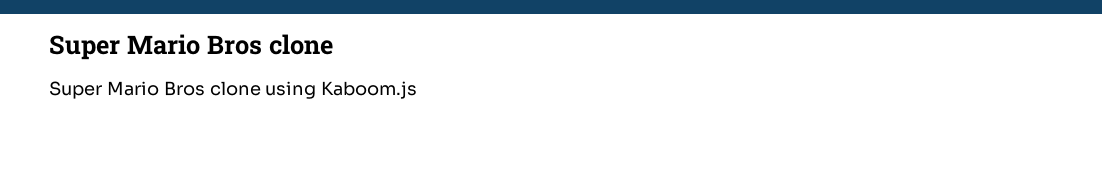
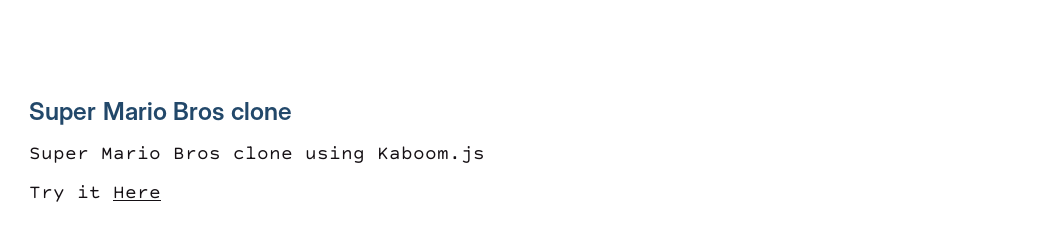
+ Try it Here

